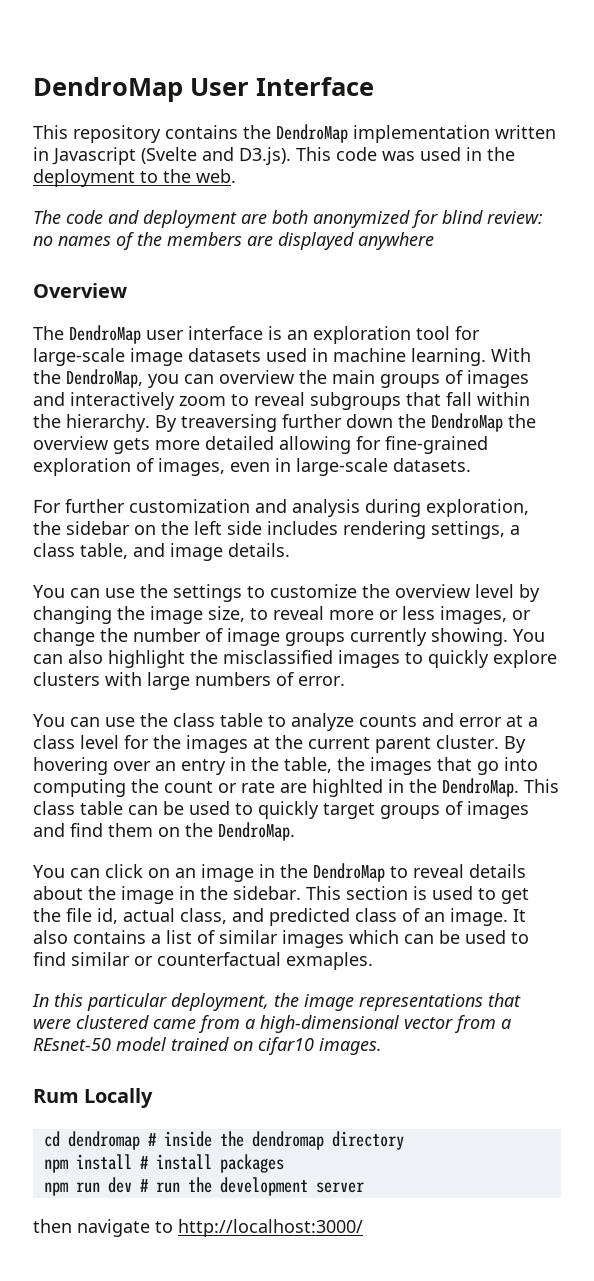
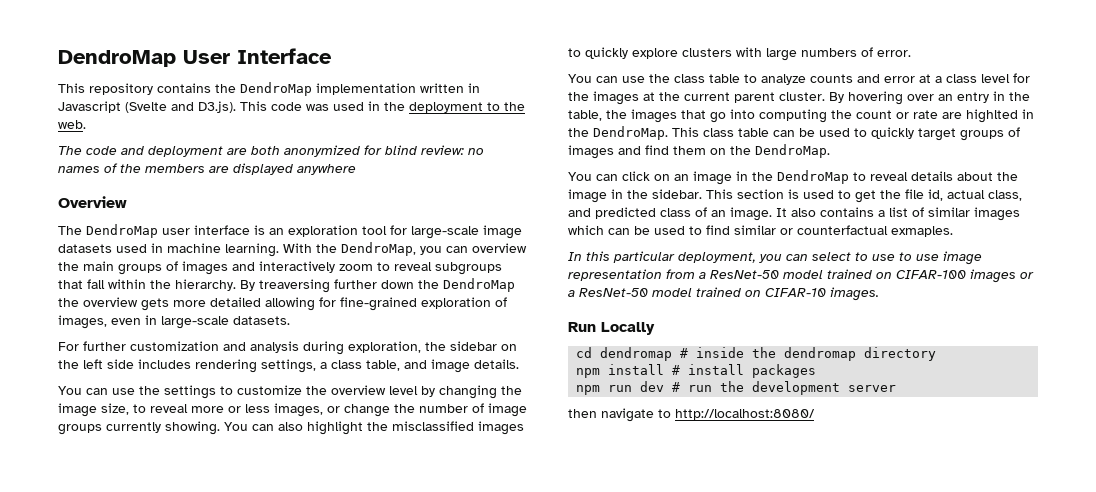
- In this particular deployment, the image representations that were clustered came from a high-dimensional vector from a REsnet-50 model trained on cifar10 images.
+ In this particular deployment, you can select to use to use image representation from a ResNet-50 model trained on CIFAR-100 images or a ResNet-50 model trained on CIFAR-10 images.
- Rum Locally
+ Run Locally
- then navigate to http://localhost:3000/
+ then navigate to http://localhost:8080/

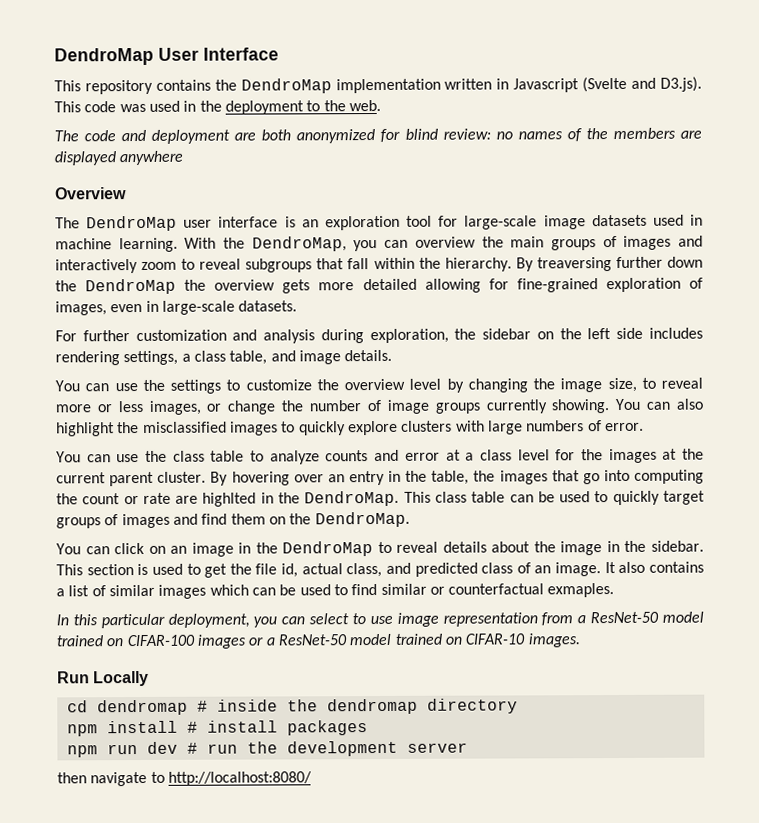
- In this particular deployment, you can select to use to use image representation from a ResNet-50 model trained on CIFAR-100 images or a ResNet-50 model trained on CIFAR-10 images.
+ In this particular deployment, you can select to use image representation from a ResNet-50 model trained on CIFAR-100 images or a ResNet-50 model trained on CIFAR-10 images.

